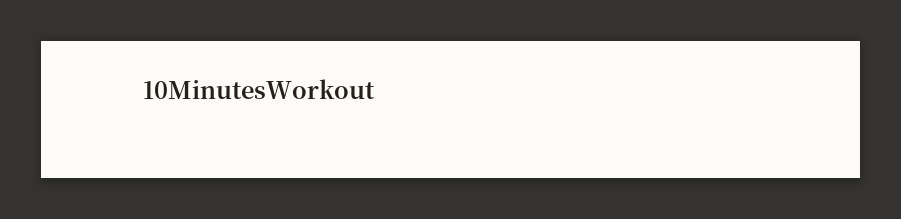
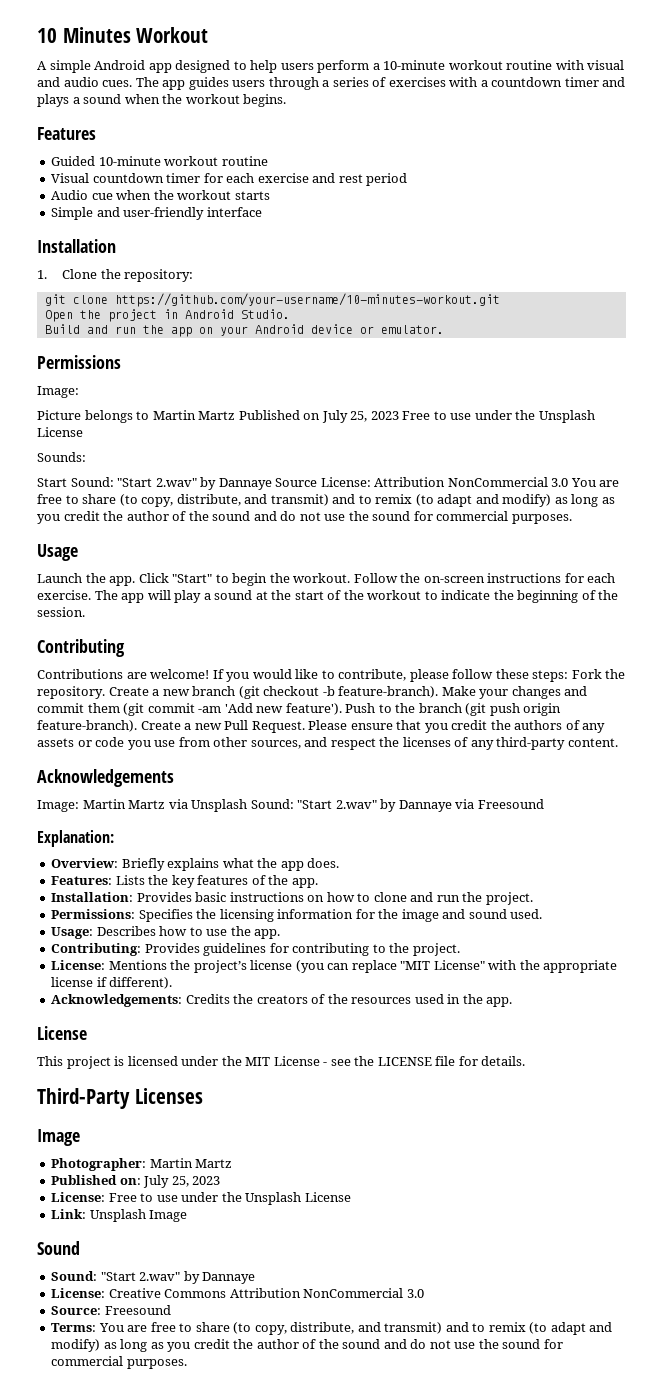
- 10MinutesWorkout
+ 10 Minutes Workout
+ A simple Android app designed to help users perform a 10-minute workout routine with visual and audio cues. The app guides users through a series of exercises with a countdown timer and plays a sound when the workout begins.
+ Features
+ Guided 10-minute workout routine
+ Visual countdown timer for each exercise and rest period
+ Audio cue when the workout starts
+ Simple and user-friendly interface
+ Installation
+ 1. Clone the repository:
+ git clone https://github.com/your-username/10-minutes-workout.git
+ Open the project in Android Studio.
+ Build and run the app on your Android device or emulator.
+ Permissions
+ Image:
+ Picture belongs to Martin Martz Published on July 25, 2023 Free to use under the Unsplash License
+ Sounds:
+ Start Sound: "Start 2.wav" by Dannaye Source License: Attribution NonCommercial 3.0 You are free to share (to copy, distribute, and transmit) and to remix (to adapt and modify) as long as you credit the author of the sound and do not use the sound for commercial purposes.
+ Usage
+ Launch the app. Click "Start" to begin the workout. Follow the on-screen instructions for each exercise. The app will play a sound at the start of the workout to indicate the beginning of the session.
+ Contributing
+ Contributions are welcome! If you would like to contribute, please follow these steps: Fork the repository. Create a new branch (git checkout -b feature-branch). Make your changes and commit them (git commit -am 'Add new feature'). Push to the branch (git push origin feature-branch). Create a new Pull Request. Please ensure that you credit the authors of any assets or code you use from other sources, and respect the licenses of any third-party content.
+ Acknowledgements
+ Image: Martin Martz via Unsplash Sound: "Start 2.wav" by Dannaye via Freesound
+ Explanation:
+ Overview: Briefly explains what the app does.
+ Features: Lists the key features of the app.
+ Installation: Provides basic instructions on how to clone and run the project.
+ Permissions: Specifies the licensing information for the image and sound used.
+ Usage: Describes how to use the app.
+ Contributing: Provides guidelines for contributing to the project.
+ License: Mentions the project’s license (you can replace "MIT License" with the appropriate license if different).
+ Acknowledgements: Credits the creators of the resources used in the app.
+ License
+ This project is licensed under the MIT License - see the LICENSE file for details.
+ Third-Party Licenses
+ Image
+ Photographer: Martin Martz
+ Published on: July 25, 2023
+ License: Free to use under the Unsplash License
+ Link: Unsplash Image
+ Sound
+ Sound: "Start 2.wav" by Dannaye
+ License: Creative Commons Attribution NonCommercial 3.0
+ Source: Freesound
+ Terms: You are free to share (to copy, distribute, and transmit) and to remix (to adapt and modify) as long as you credit the author of the sound and do not use the sound for commercial purposes.

